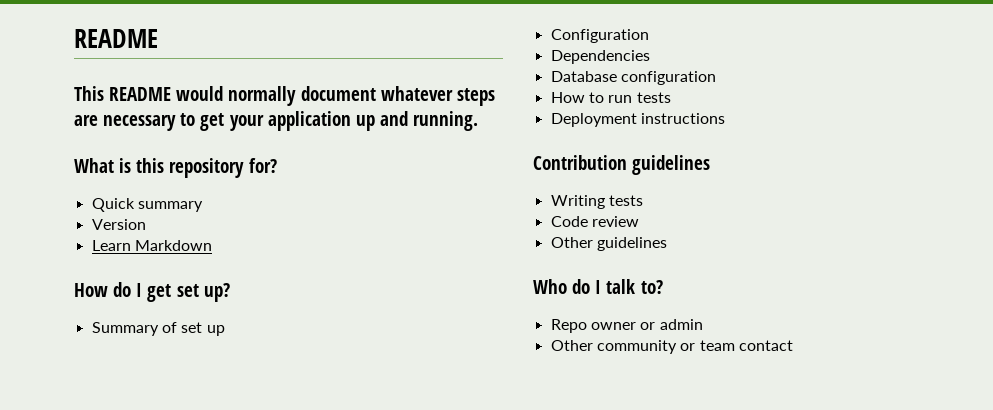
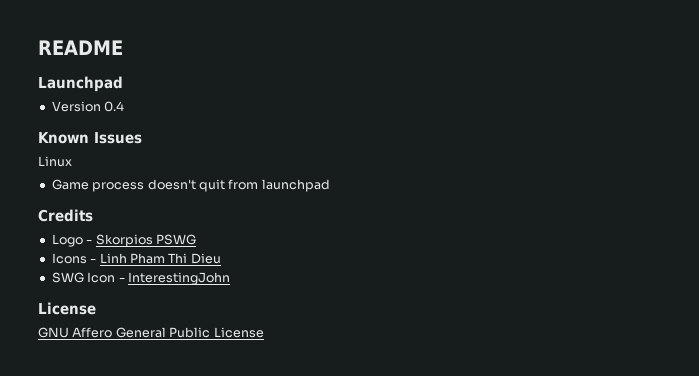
- This README would normally document whatever steps are necessary to get your application up and running.
- What is this repository for?
- Quick summary
- Version
- Learn Markdown
- How do I get set up?
- Summary of set up
- Configuration
- Dependencies
- Database configuration
- How to run tests
- Deployment instructions
- Contribution guidelines
- Writing tests
- Code review
- Other guidelines
- Who do I talk to?
- Repo owner or admin
- Other community or team contact
+ Launchpad
+ Version 0.4
+ Known Issues
+ Linux
+ Game process doesn't quit from launchpad
+ Credits
+ Logo - Skorpios PSWG
+ Icons - Linh Pham Thi Dieu
+ SWG Icon - InterestingJohn
+ License
+ GNU Affero General Public License

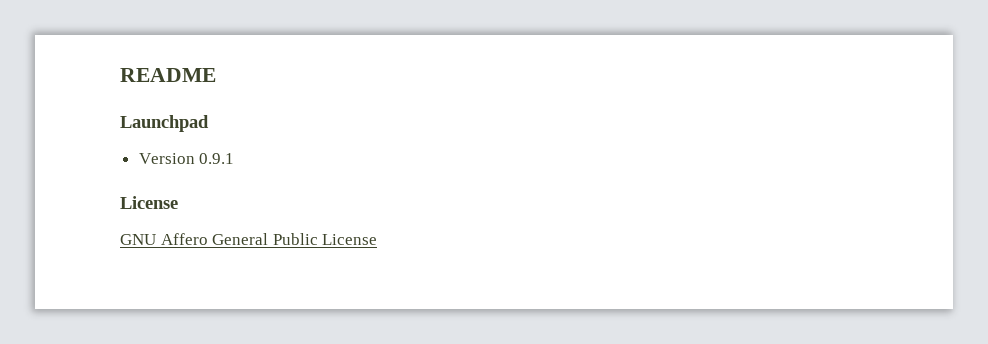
- Version 0.4
- Known Issues
- Linux
- Game process doesn't quit from launchpad
- Credits
- Logo - Skorpios PSWG
- Icons - Linh Pham Thi Dieu
- SWG Icon - InterestingJohn
+ Version 0.9.1

